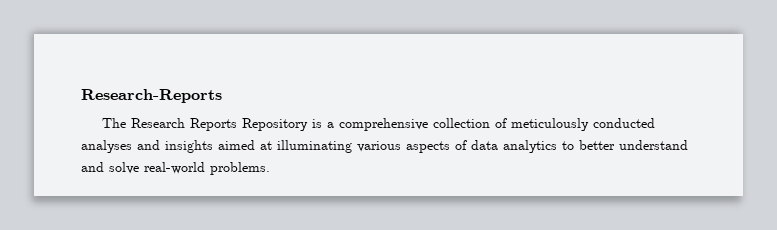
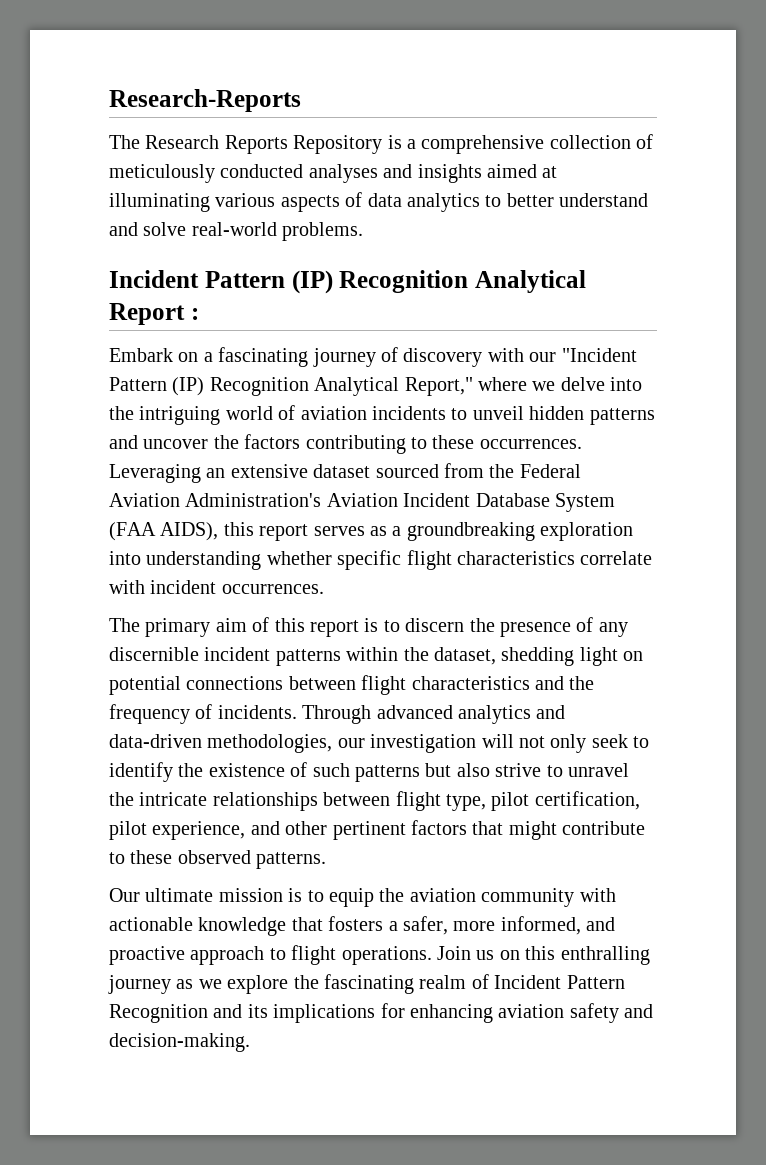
+ Incident Pattern (IP) Recognition Analytical Report :
+ Embark on a fascinating journey of discovery with our "Incident Pattern (IP) Recognition Analytical Report," where we delve into the intriguing world of aviation incidents to unveil hidden patterns and uncover the factors contributing to these occurrences. Leveraging an extensive dataset sourced from the Federal Aviation Administration's Aviation Incident Database System (FAA AIDS), this report serves as a groundbreaking exploration into understanding whether specific flight characteristics correlate with incident occurrences.
+ The primary aim of this report is to discern the presence of any discernible incident patterns within the dataset, shedding light on potential connections between flight characteristics and the frequency of incidents. Through advanced analytics and data-driven methodologies, our investigation will not only seek to identify the existence of such patterns but also strive to unravel the intricate relationships between flight type, pilot certification, pilot experience, and other pertinent factors that might contribute to these observed patterns.
+ Our ultimate mission is to equip the aviation community with actionable knowledge that fosters a safer, more informed, and proactive approach to flight operations. Join us on this enthralling journey as we explore the fascinating realm of Incident Pattern Recognition and its implications for enhancing aviation safety and decision-making.

